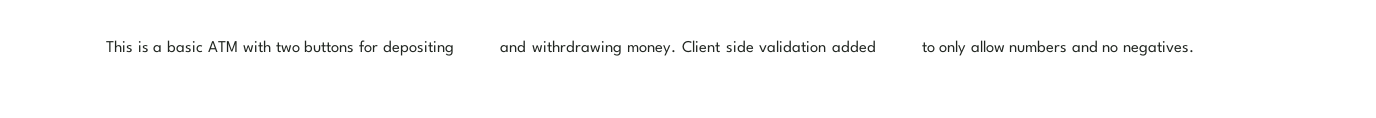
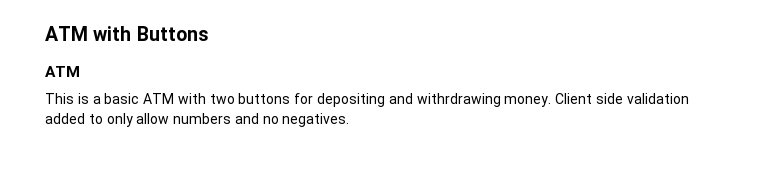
+ ATM with Buttons
+ ATM

